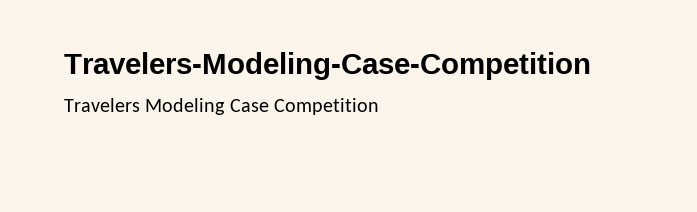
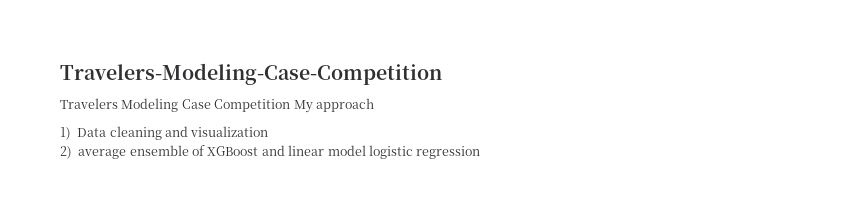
- Travelers Modeling Case Competition
+ Travelers Modeling Case Competition My approach
+ 1) Data cleaning and visualization
+ 2) average ensemble of XGBoost and linear model logistic regression

